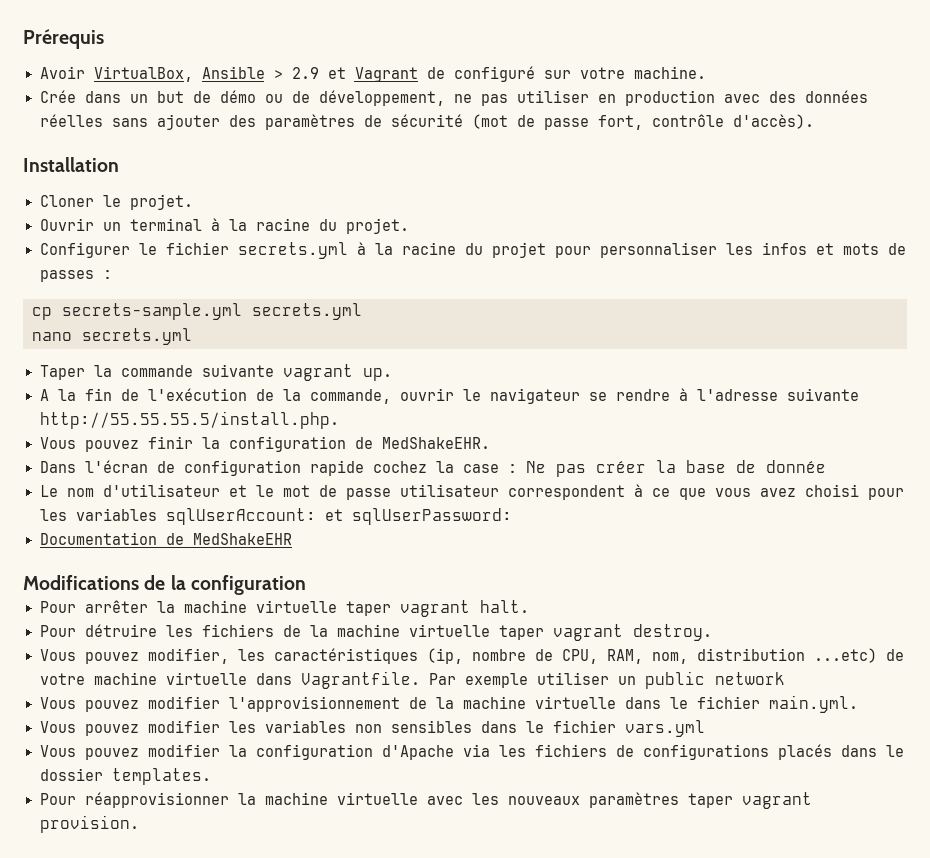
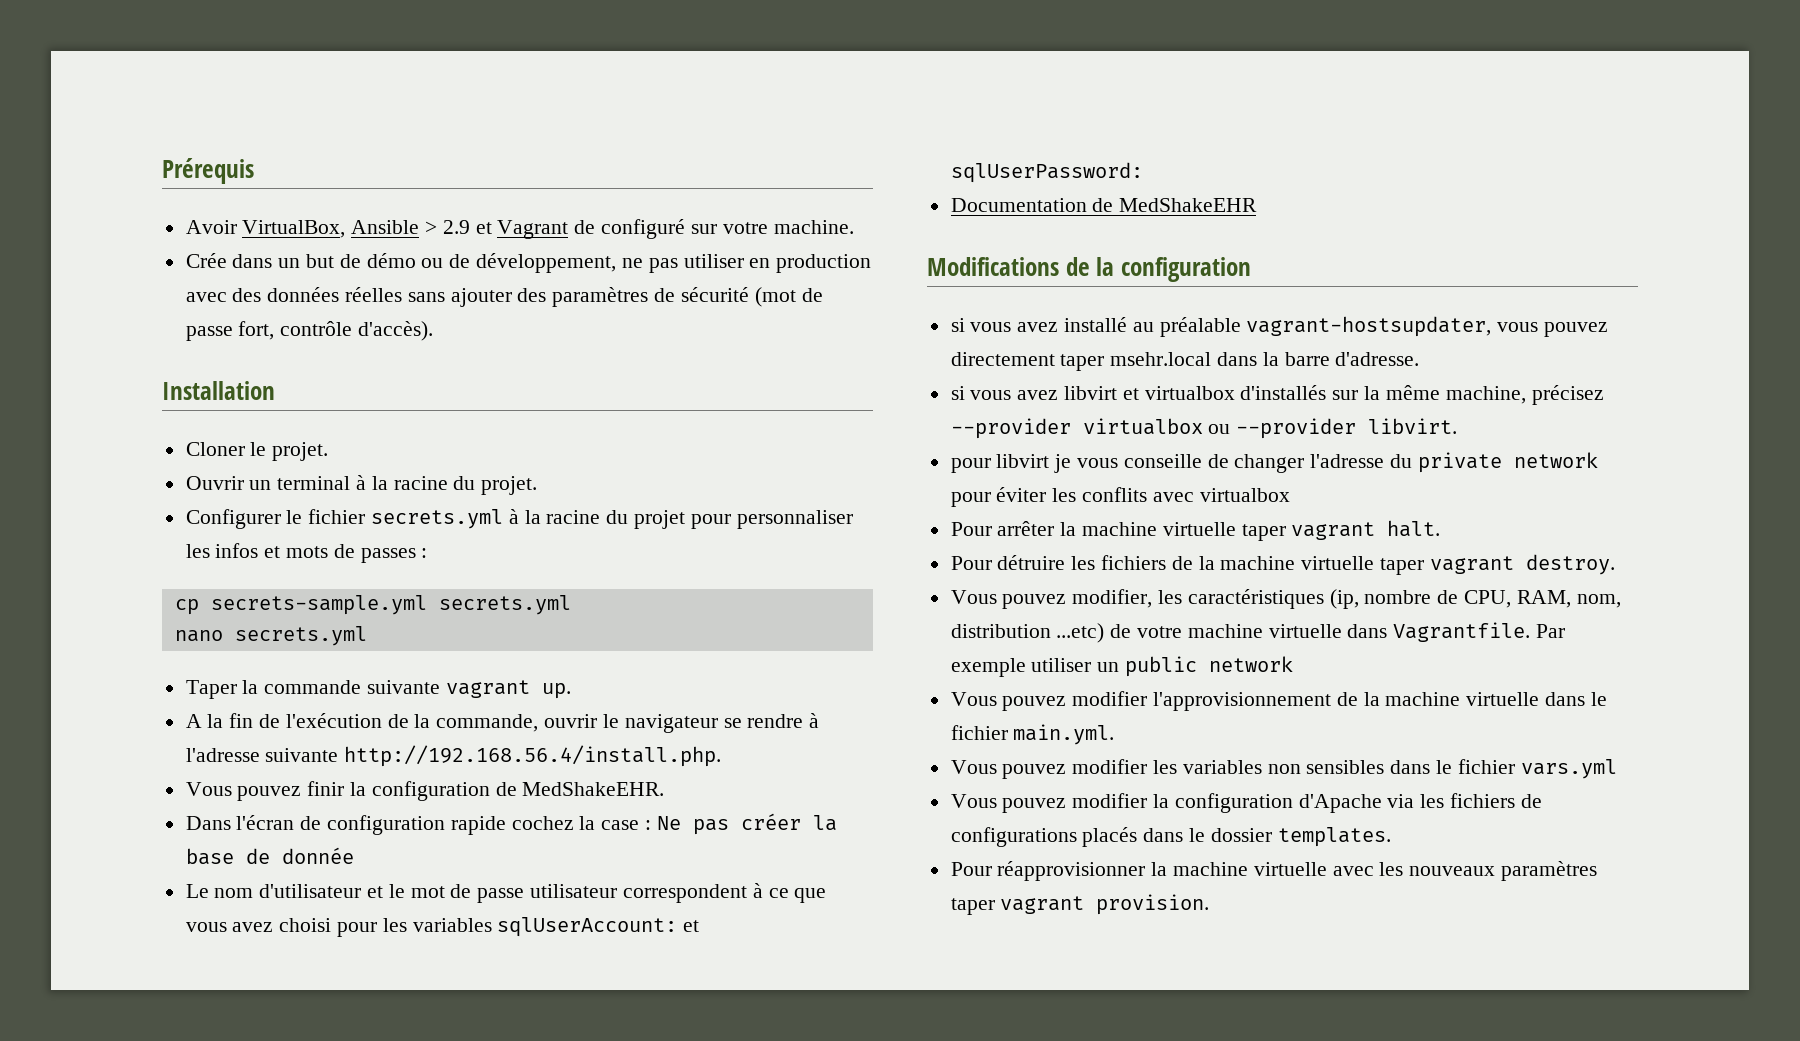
- A la fin de l'exécution de la commande, ouvrir le navigateur se rendre à l'adresse suivante http://55.55.55.5/install.php.
+ A la fin de l'exécution de la commande, ouvrir le navigateur se rendre à l'adresse suivante http://192.168.56.4/install.php.
+ si vous avez installé au préalable vagrant-hostsupdater, vous pouvez directement taper msehr.local dans la barre d'adresse.
+ si vous avez libvirt et virtualbox d'installés sur la même machine, précisez --provider virtualbox ou --provider libvirt.
+ pour libvirt je vous conseille de changer l'adresse du private network pour éviter les conflits avec virtualbox

